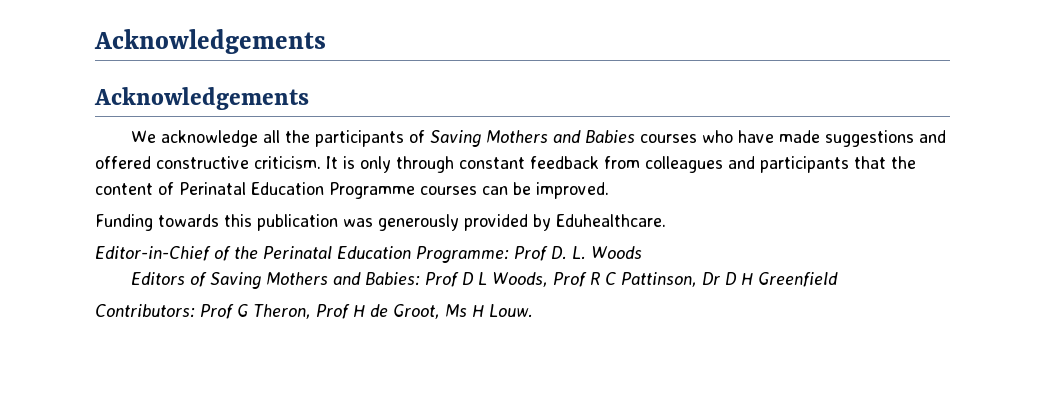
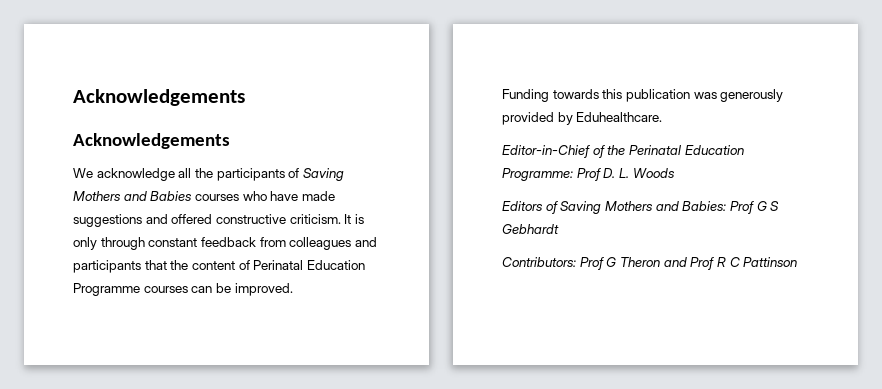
- Editors of Saving Mothers and Babies: Prof D L Woods, Prof R C Pattinson, Dr D H Greenfield
- Contributors: Prof G Theron, Prof H de Groot, Ms H Louw.
+ Editors of Saving Mothers and Babies: Prof G S Gebhardt
+ Contributors: Prof G Theron and Prof R C Pattinson

